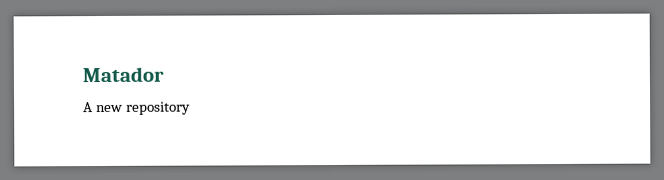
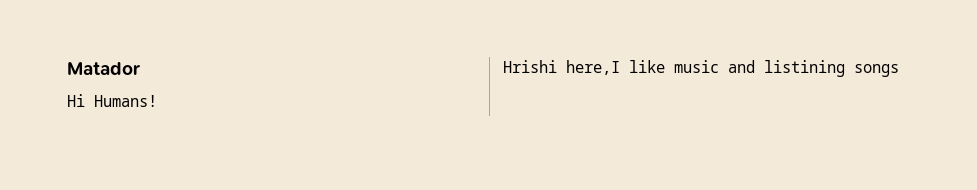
- A new repository
+ Hi Humans!
+ Hrishi here,I like music and listining songs

